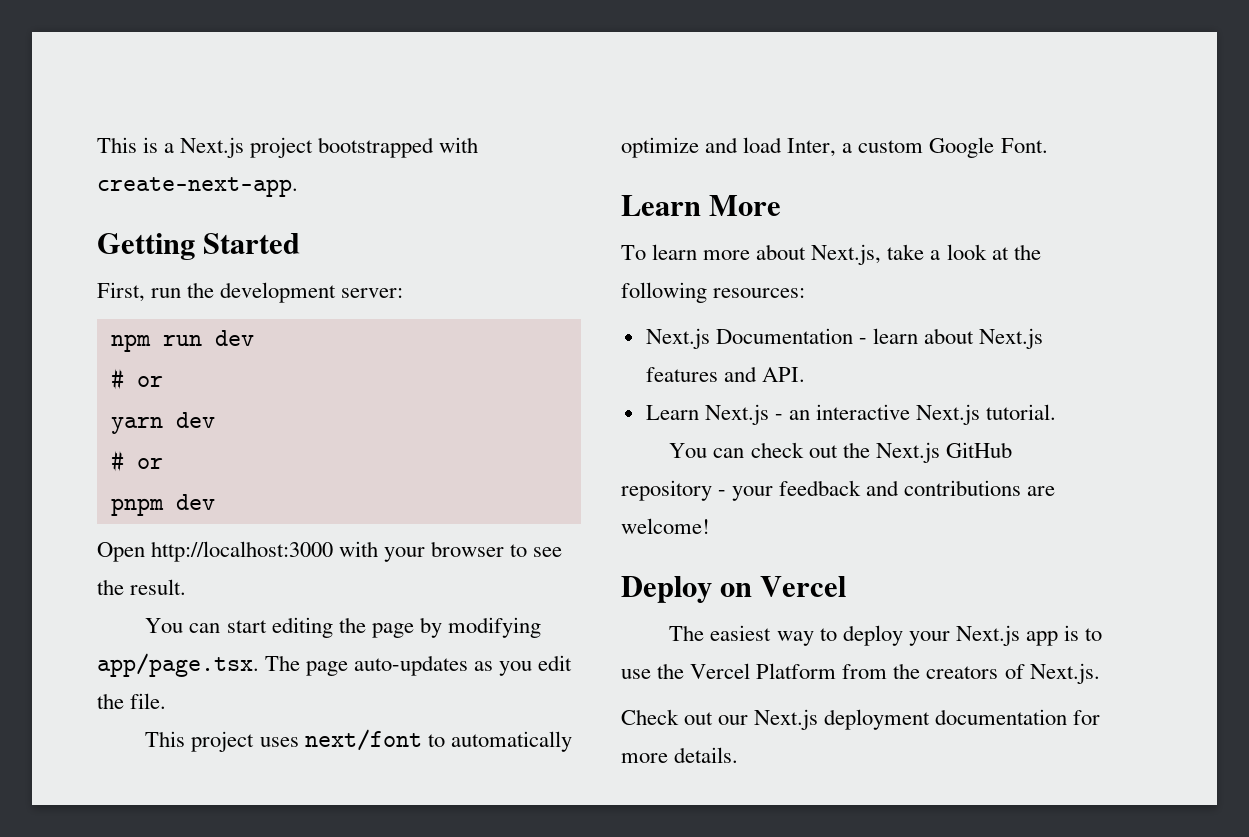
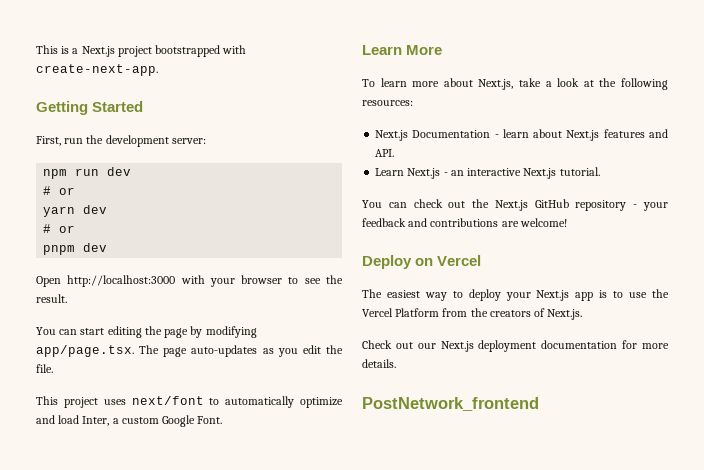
+ PostNetwork_frontend

